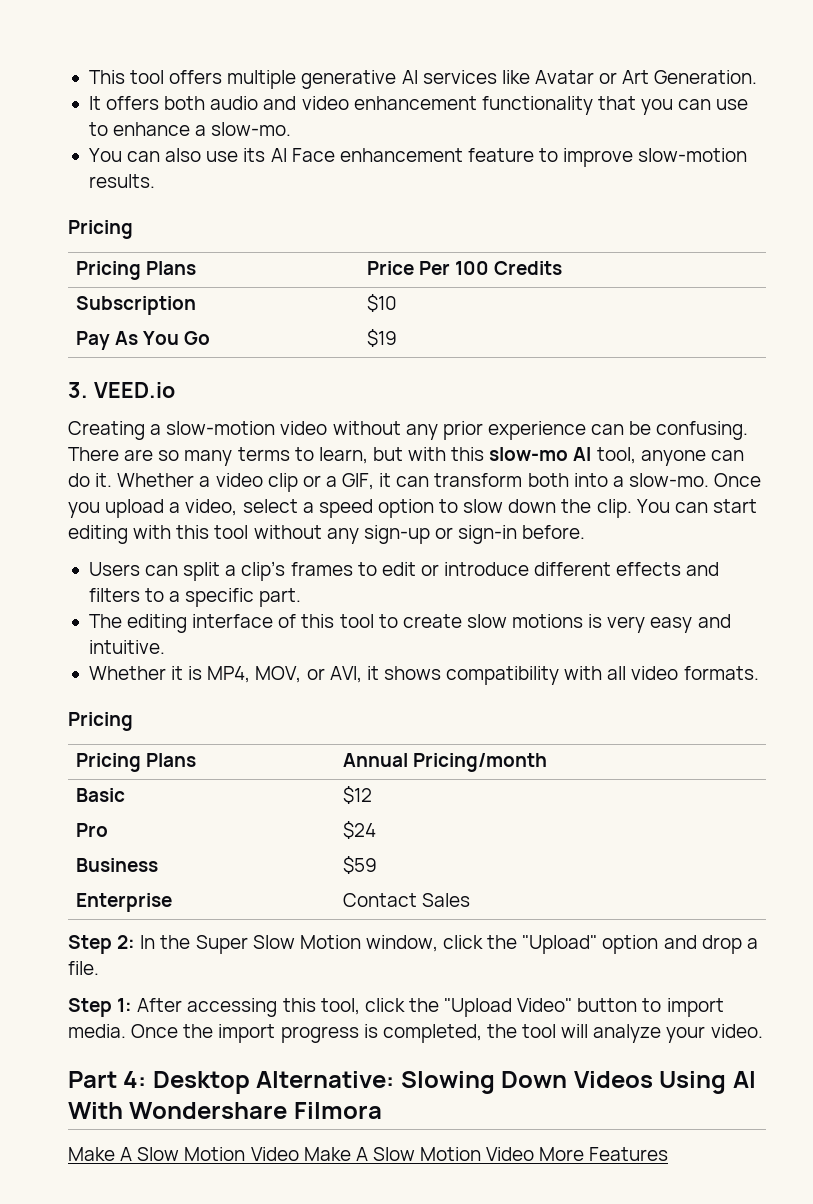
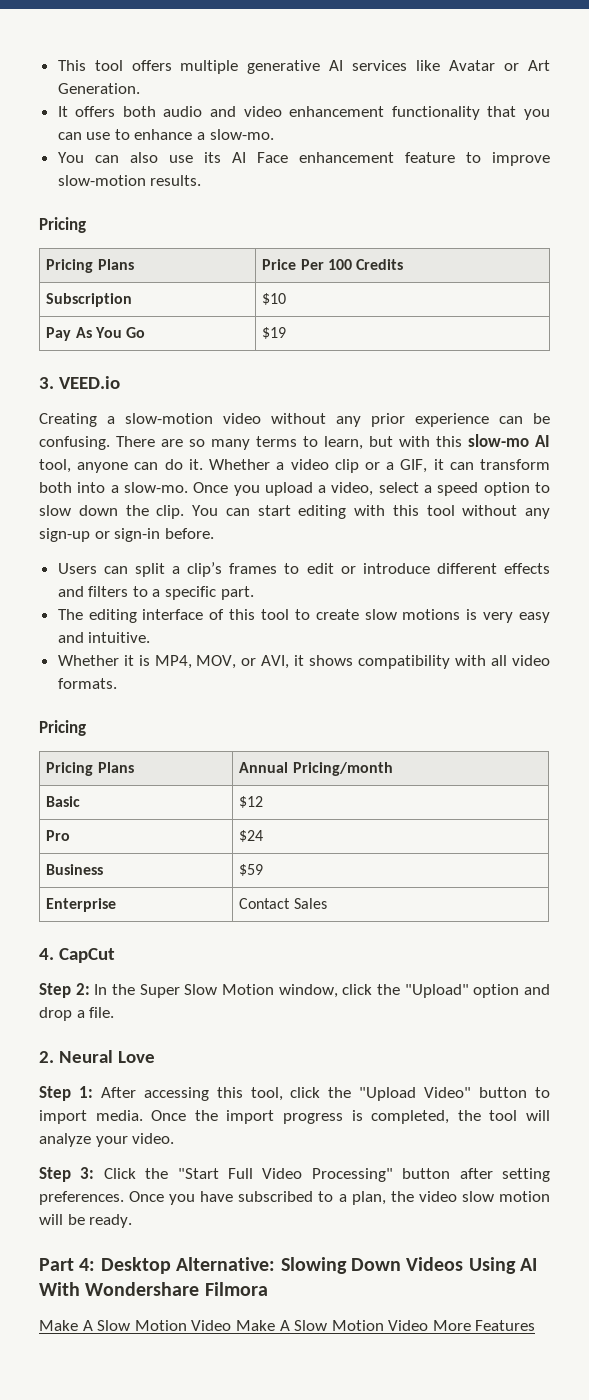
+ 4. CapCut
+ 2. Neural Love
+ Step 3: Click the "Start Full Video Processing" button after setting preferences. Once you have subscribed to a plan, the video slow motion will be ready.

